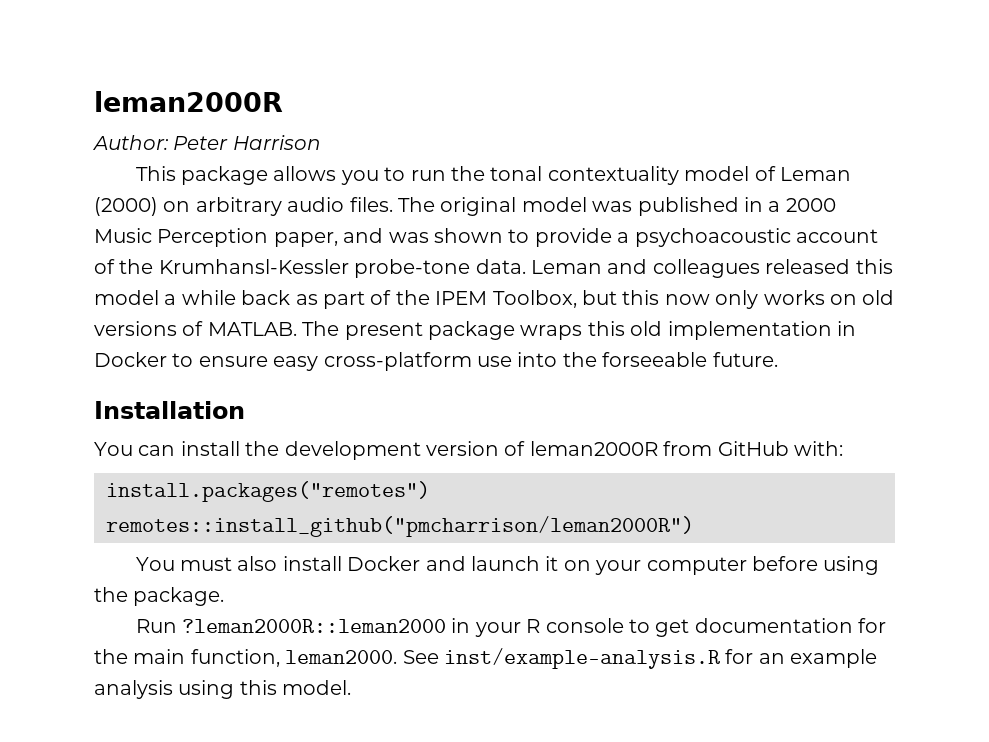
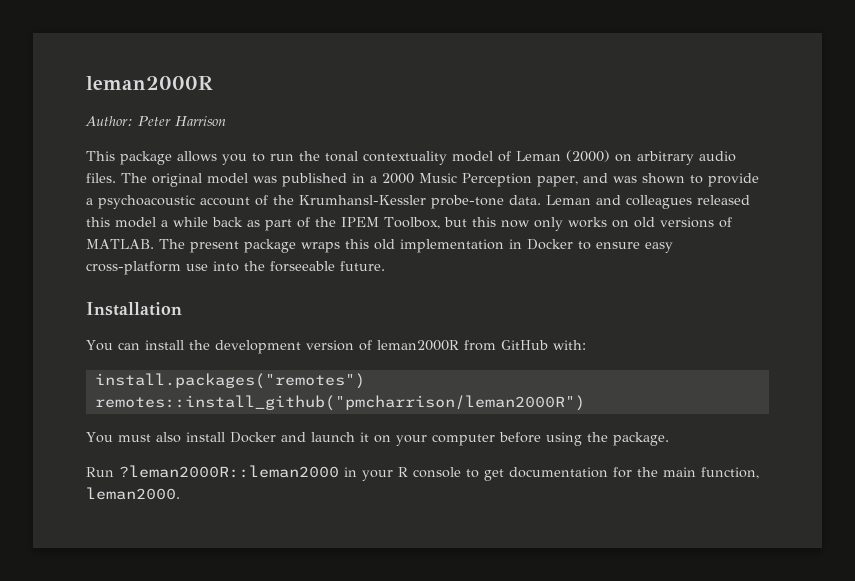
- See inst/example-analysis.R for an example analysis using this model.

